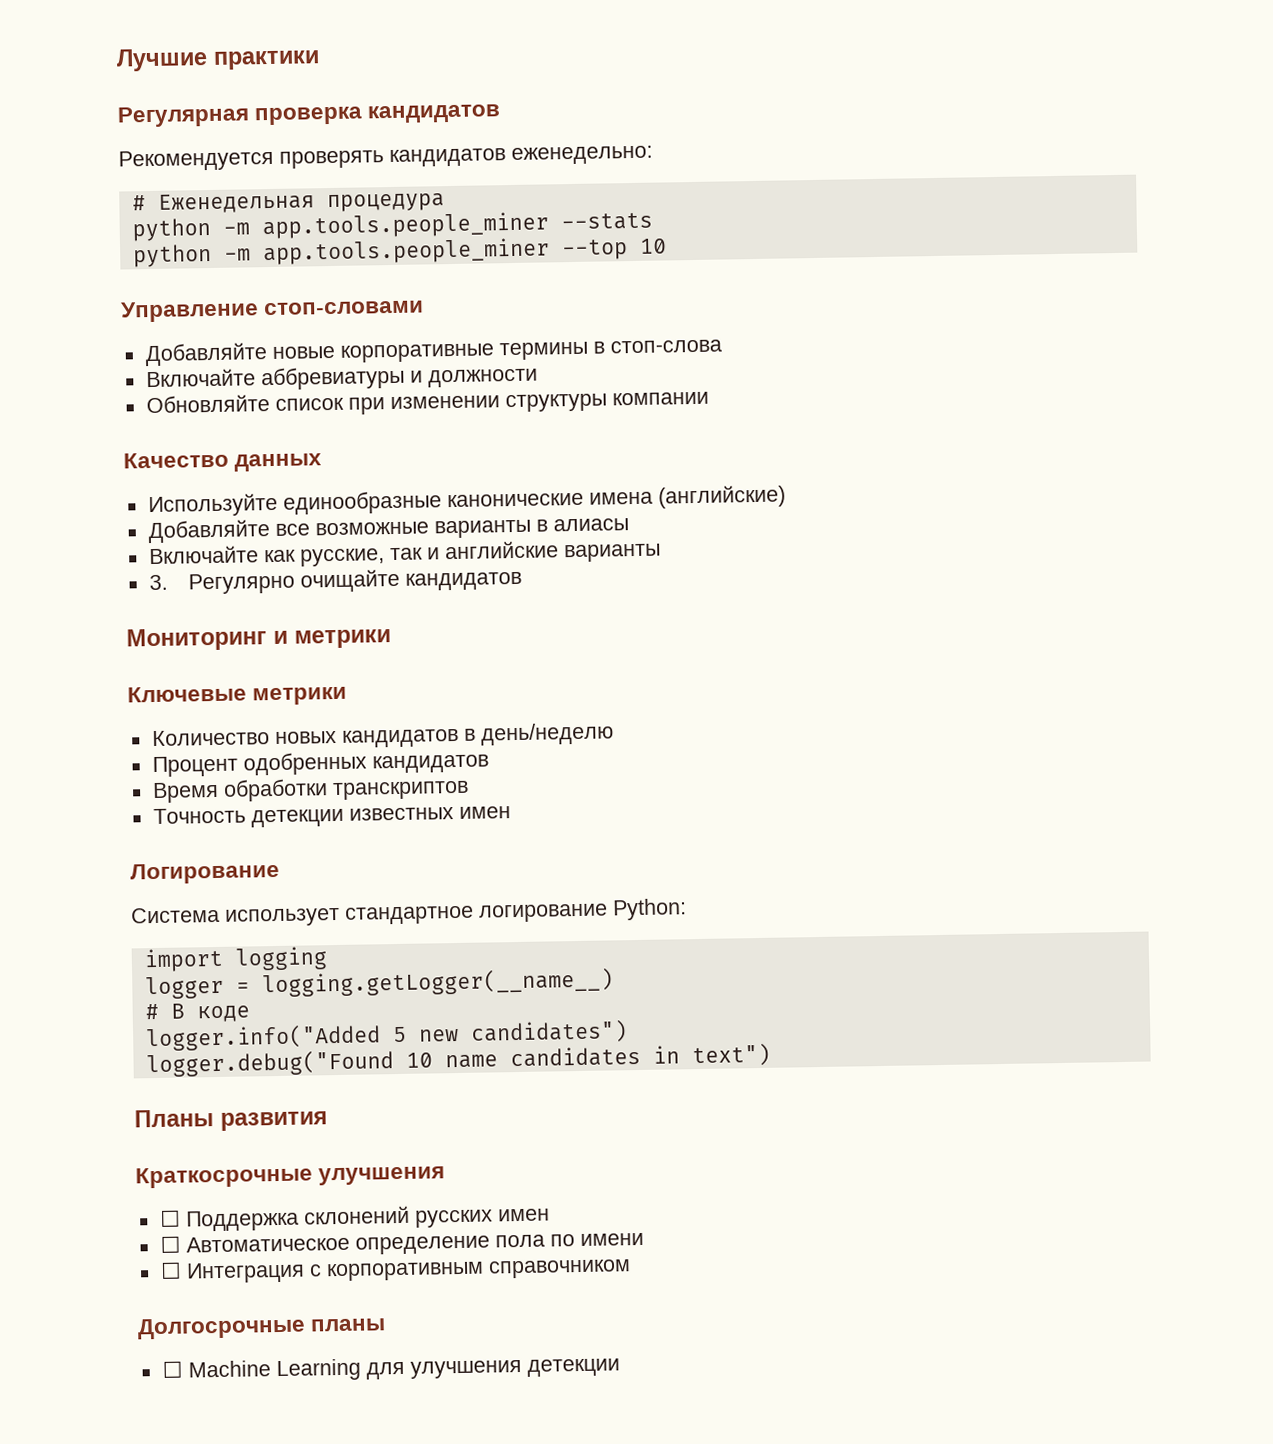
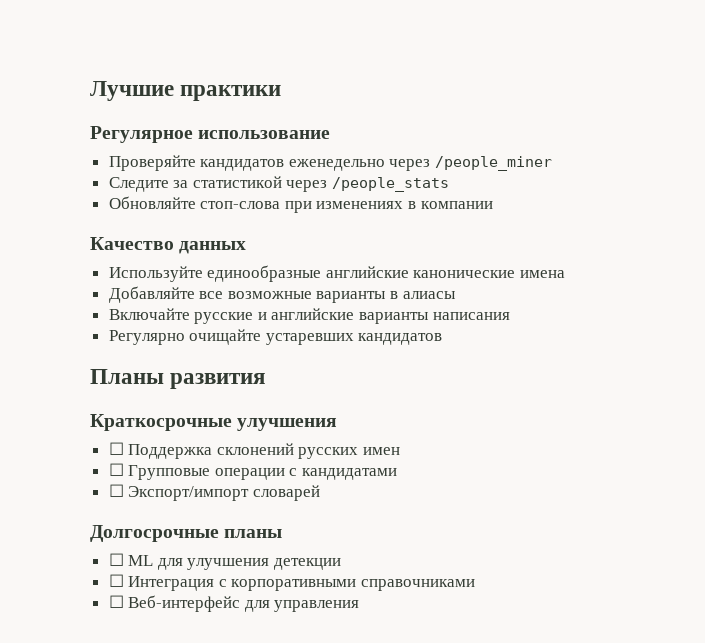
- Регулярная проверка кандидатов
- Рекомендуется проверять кандидатов еженедельно:
- # Еженедельная процедура
- python -m app.tools.people_miner --stats
- python -m app.tools.people_miner --top 10
- Управление стоп-словами
- Добавляйте новые корпоративные термины в стоп-слова
- Включайте аббревиатуры и должности
- Обновляйте список при изменении структуры компании
+ Регулярное использование
+ Проверяйте кандидатов еженедельно через /people_miner
+ Следите за статистикой через /people_stats
+ Обновляйте стоп-слова при изменениях в компании
- Используйте единообразные канонические имена (английские)
+ Используйте единообразные английские канонические имена
- Включайте как русские, так и английские варианты
- 3. Регулярно очищайте кандидатов
- Мониторинг и метрики
- Ключевые метрики
- Количество новых кандидатов в день/неделю
- Процент одобренных кандидатов
- Время обработки транскриптов
- Точность детекции известных имен
- Логирование
- Система использует стандартное логирование Python:
- import logging
- logger = logging.getLogger(__name__)
- # В коде
- logger.info("Added 5 new candidates")
- logger.debug("Found 10 name candidates in text")
+ Включайте русские и английские варианты написания
+ Регулярно очищайте устаревших кандидатов
- ☐ Автоматическое определение пола по имени
- ☐ Интеграция с корпоративным справочником
+ ☐ Групповые операции с кандидатами
+ ☐ Экспорт/импорт словарей
- ☐ Machine Learning для улучшения детекции
+ ☐ ML для улучшения детекции
+ ☐ Интеграция с корпоративными справочниками
+ ☐ Веб-интерфейс для управления

